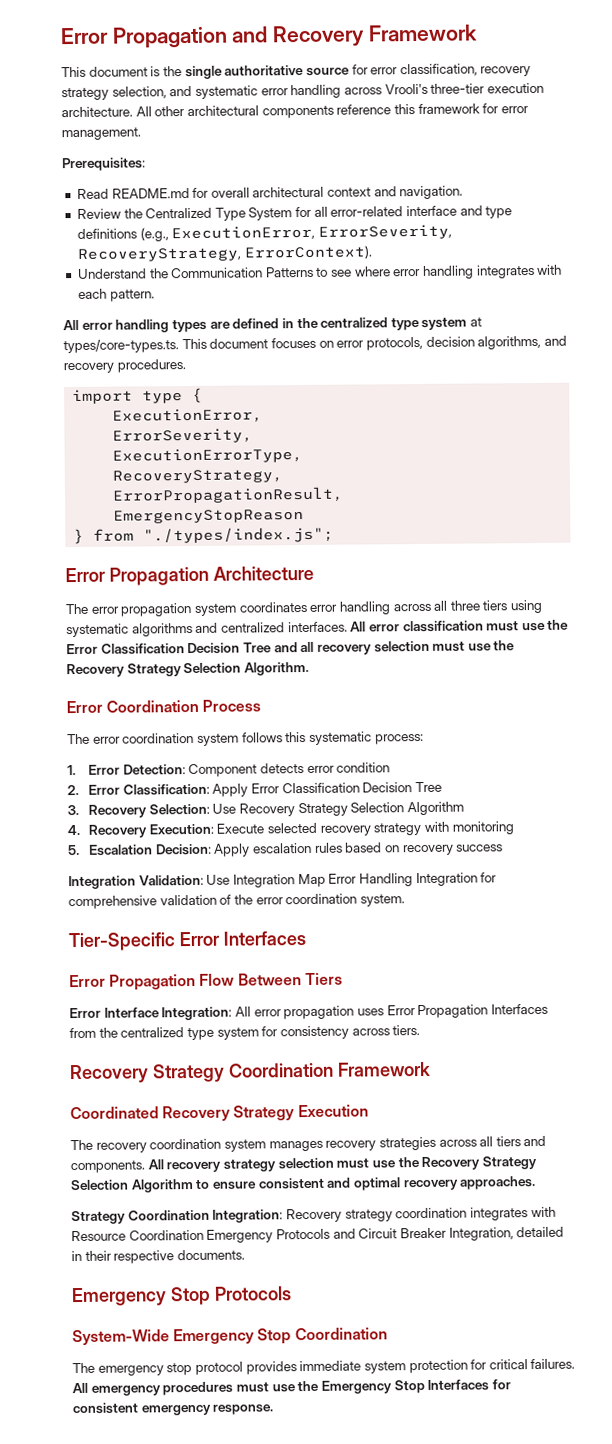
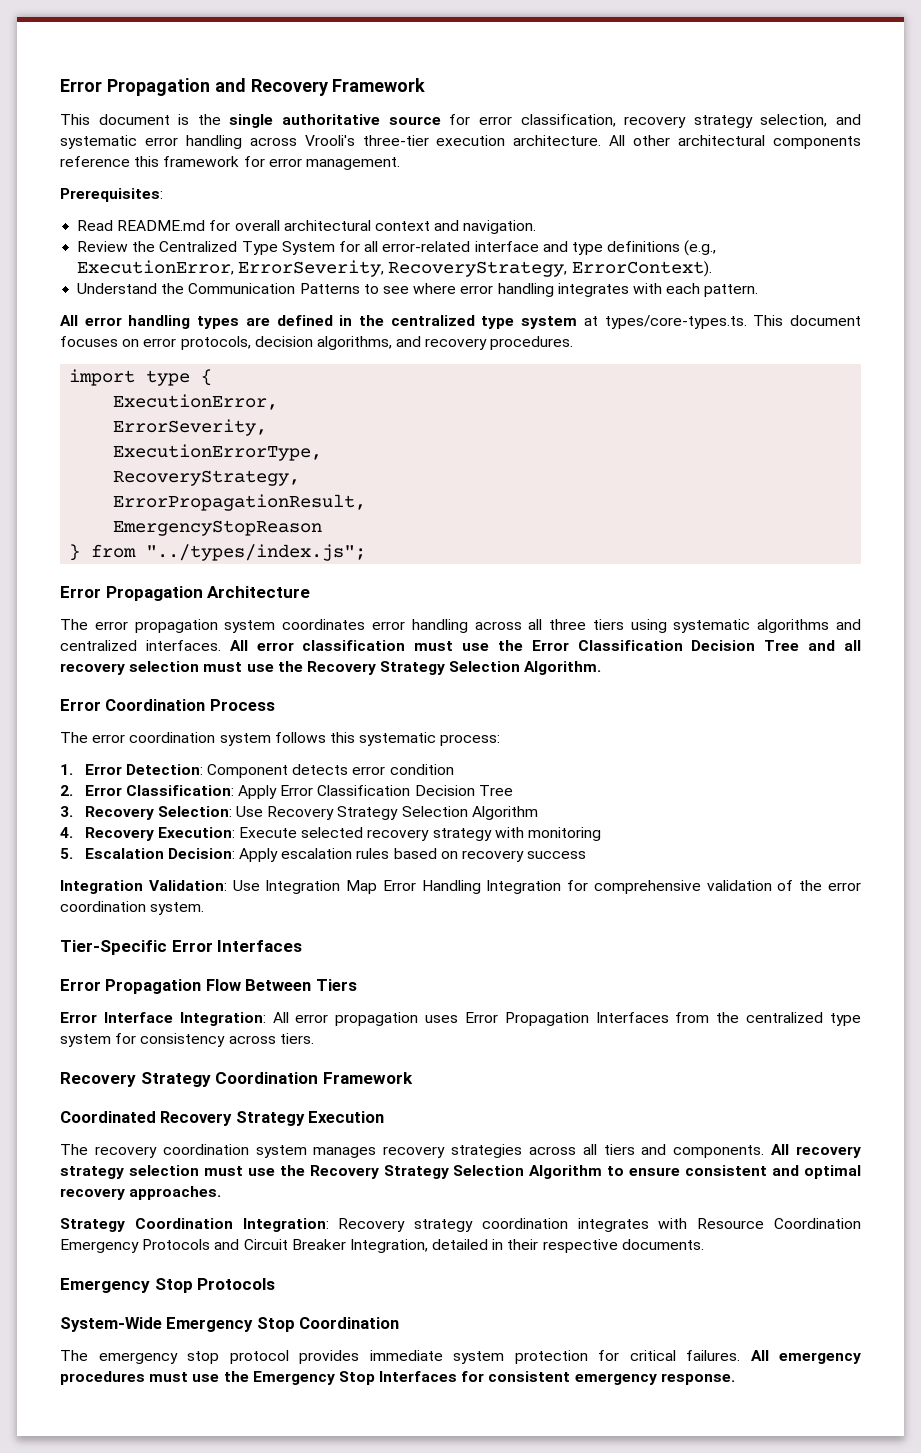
- } from "./types/index.js";
+ } from "../types/index.js";

